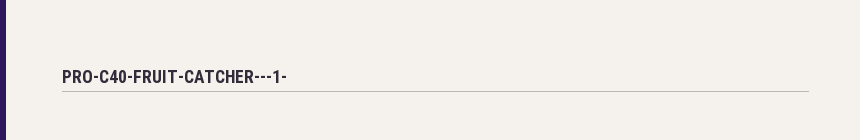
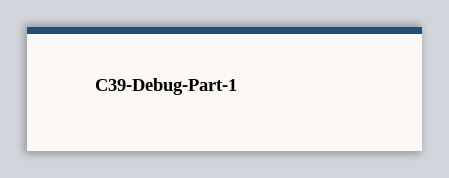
- PRO-C40-FRUIT-CATCHER---1-
+ C39-Debug-Part-1

